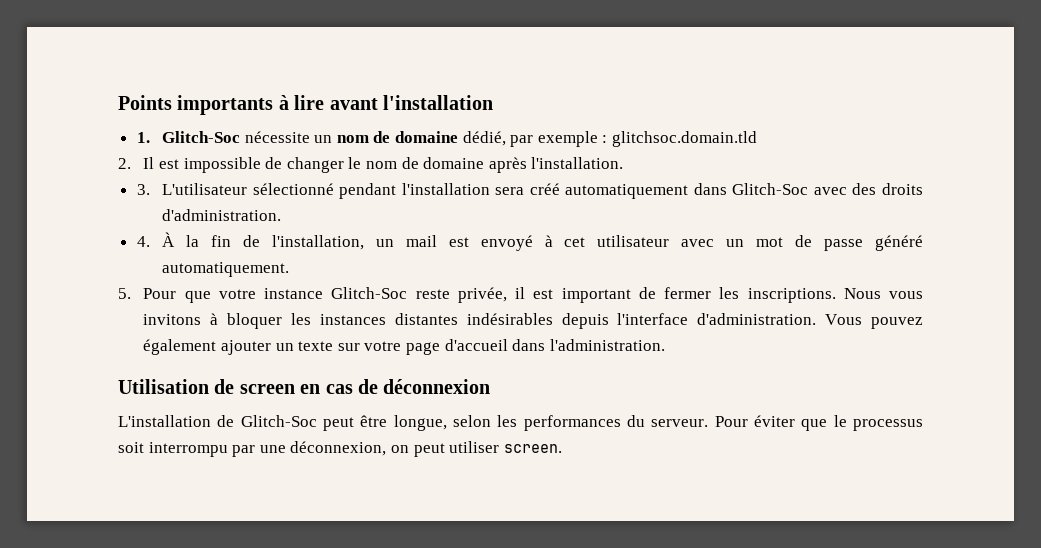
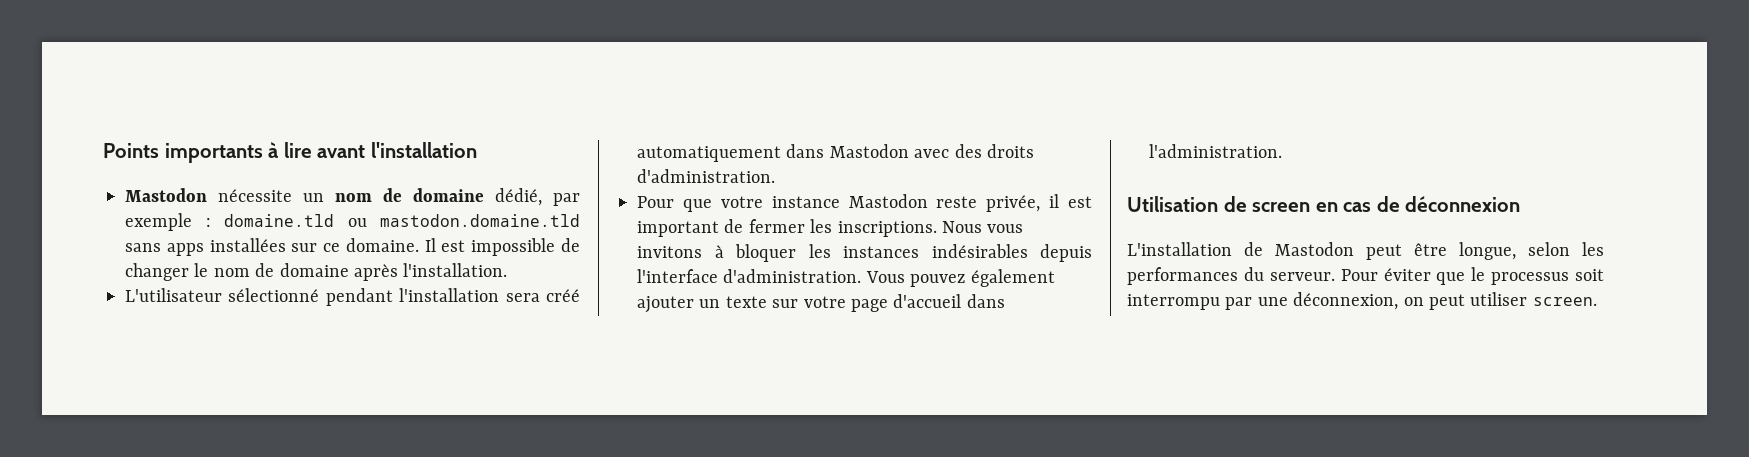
- 1. Glitch-Soc nécessite un nom de domaine dédié, par exemple : glitchsoc.domain.tld
- 2. Il est impossible de changer le nom de domaine après l'installation.
+ Mastodon nécessite un nom de domaine dédié, par exemple : domaine.tld ou mastodon.domaine.tld sans apps installées sur ce domaine. Il est impossible de changer le nom de domaine après l'installation.
- 3. L'utilisateur sélectionné pendant l'installation sera créé automatiquement dans Glitch-Soc avec des droits d'administration.
+ L'utilisateur sélectionné pendant l'installation sera créé automatiquement dans Mastodon avec des droits d'administration.
- 4. À la fin de l'installation, un mail est envoyé à cet utilisateur avec un mot de passe généré automatiquement.
- 5. Pour que votre instance Glitch-Soc reste privée, il est important de fermer les inscriptions.
+ Pour que votre instance Mastodon reste privée, il est important de fermer les inscriptions.
- Nous vous invitons à bloquer les instances distantes indésirables depuis l'interface d'administration.
+ Nous vous invitons à bloquer les instances indésirables depuis l'interface d'administration.
- L'installation de Glitch-Soc peut être longue, selon les performances du serveur.
+ L'installation de Mastodon peut être longue, selon les performances du serveur.

